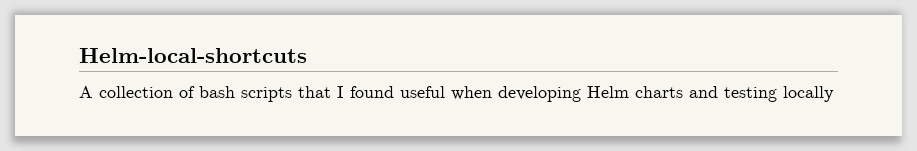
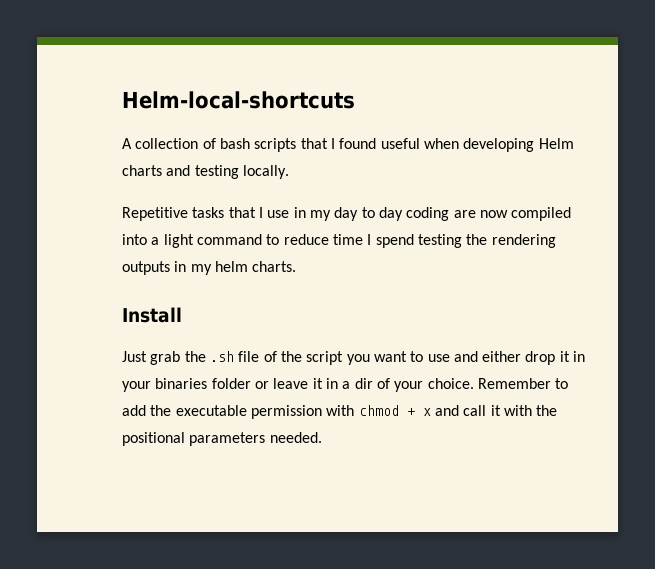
- A collection of bash scripts that I found useful when developing Helm charts and testing locally
+ A collection of bash scripts that I found useful when developing Helm charts and testing locally.
+ Repetitive tasks that I use in my day to day coding are now compiled into a light command to reduce time I spend testing the rendering outputs in my helm charts.
+ Install
+ Just grab the .sh file of the script you want to use and either drop it in your binaries folder or leave it in a dir of your choice. Remember to add the executable permission with chmod + x and call it with the positional parameters needed.

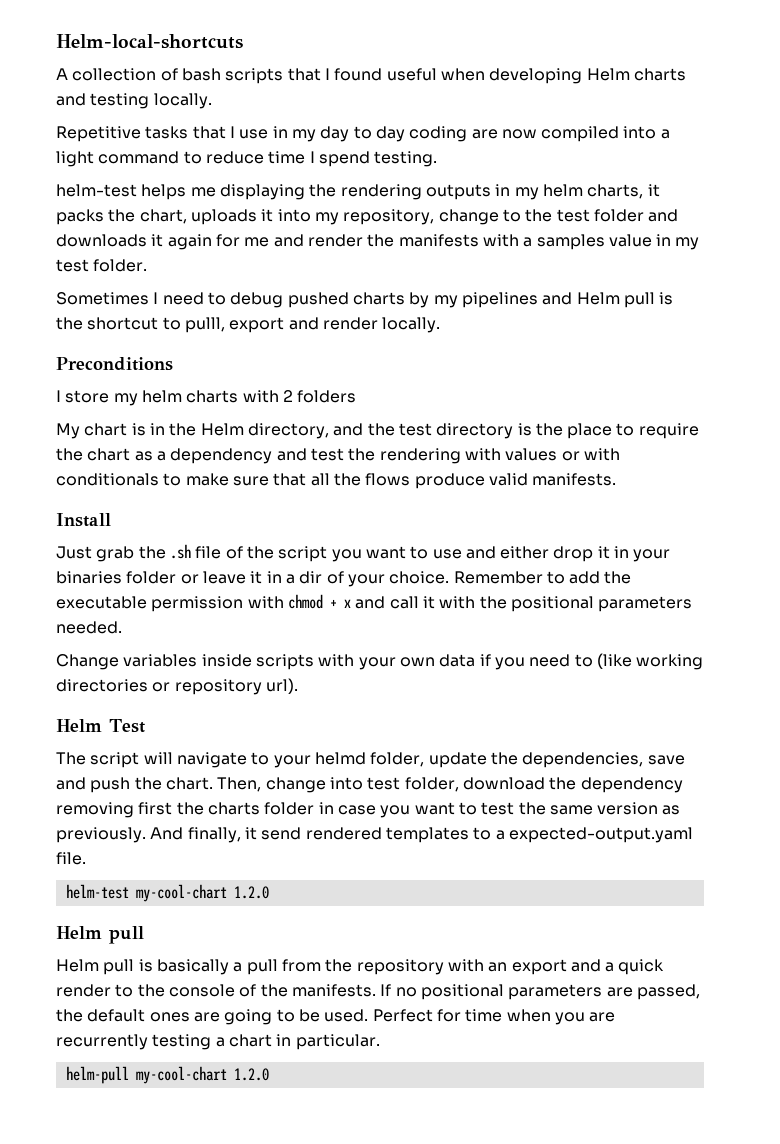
- Repetitive tasks that I use in my day to day coding are now compiled into a light command to reduce time I spend testing the rendering outputs in my helm charts.
+ Repetitive tasks that I use in my day to day coding are now compiled into a light command to reduce time I spend testing.
+ helm-test helps me displaying the rendering outputs in my helm charts, it packs the chart, uploads it into my repository, change to the test folder and downloads it again for me and render the manifests with a samples value in my test folder.
+ Sometimes I need to debug pushed charts by my pipelines and Helm pull is the shortcut to pulll, export and render locally.
+ Preconditions
+ I store my helm charts with 2 folders
+ My chart is in the Helm directory, and the test directory is the place to require the chart as a dependency and test the rendering with values or with conditionals to make sure that all the flows produce valid manifests.
+ Change variables inside scripts with your own data if you need to (like working directories or repository url).
+ Helm Test
+ The script will navigate to your helmd folder, update the dependencies, save and push the chart. Then, change into test folder, download the dependency removing first the charts folder in case you want to test the same version as previously. And finally, it send rendered templates to a expected-output.yaml file.
+ helm-test my-cool-chart 1.2.0
+ Helm pull
+ Helm pull is basically a pull from the repository with an export and a quick render to the console of the manifests. If no positional parameters are passed, the default ones are going to be used. Perfect for time when you are recurrently testing a chart in particular.
+ helm-pull my-cool-chart 1.2.0

